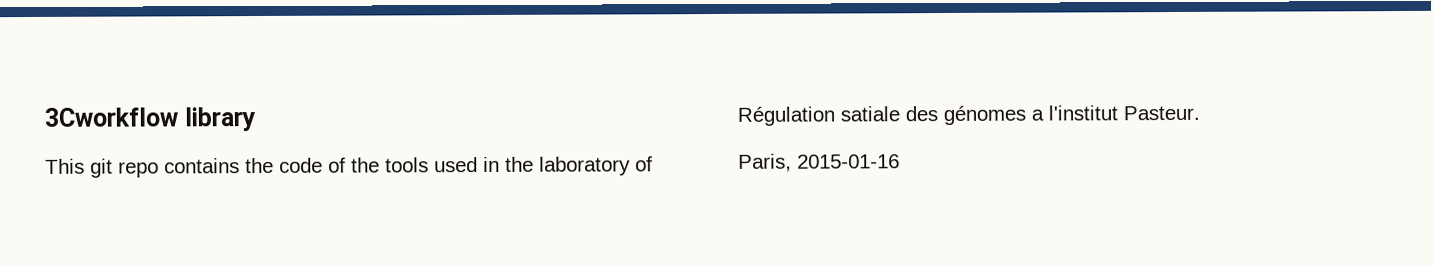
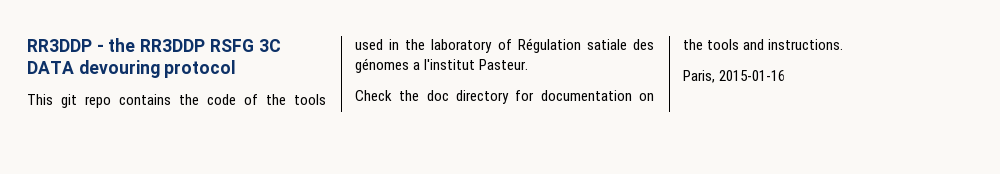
- 3Cworkflow library
+ RR3DDP - the RR3DDP RSFG 3C DATA devouring protocol
+ Check the doc directory for documentation on the tools and instructions.

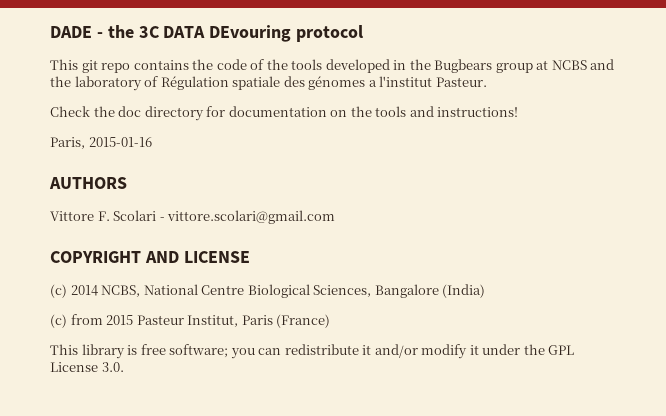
- RR3DDP - the RR3DDP RSFG 3C DATA devouring protocol
+ DADE - the 3C DATA DEvouring protocol
- This git repo contains the code of the tools used in the laboratory of Régulation satiale des génomes a l'institut Pasteur.
+ This git repo contains the code of the tools developed in the Bugbears group at NCBS and the laboratory of Régulation spatiale des génomes a l'institut Pasteur.
- Check the doc directory for documentation on the tools and instructions.
+ Check the doc directory for documentation on the tools and instructions!
+ AUTHORS
+ Vittore F. Scolari - vittore.scolari@gmail.com
+ COPYRIGHT AND LICENSE
+ (c) 2014 NCBS, National Centre Biological Sciences, Bangalore (India)
+ (c) from 2015 Pasteur Institut, Paris (France)
+ This library is free software; you can redistribute it and/or modify it under the GPL License 3.0.

